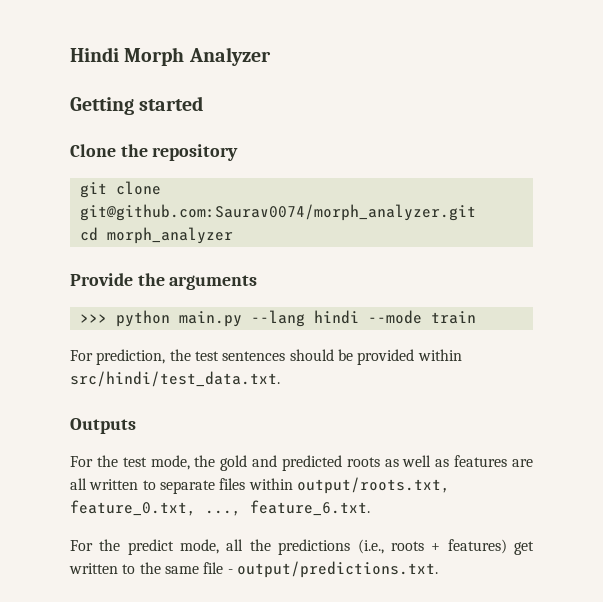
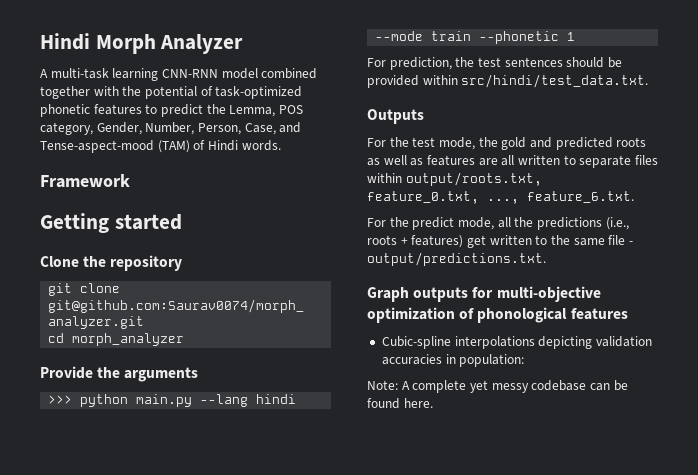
+ A multi-task learning CNN-RNN model combined together with the potential of task-optimized phonetic features to predict the Lemma, POS category, Gender, Number, Person, Case, and Tense-aspect-mood (TAM) of Hindi words.
+ Framework
- >>> python main.py --lang hindi --mode train
+ >>> python main.py --lang hindi --mode train --phonetic 1
+ Graph outputs for multi-objective optimization of phonological features
+ Cubic-spline interpolations depicting validation accuracies in population:
+ Note: A complete yet messy codebase can be found here.

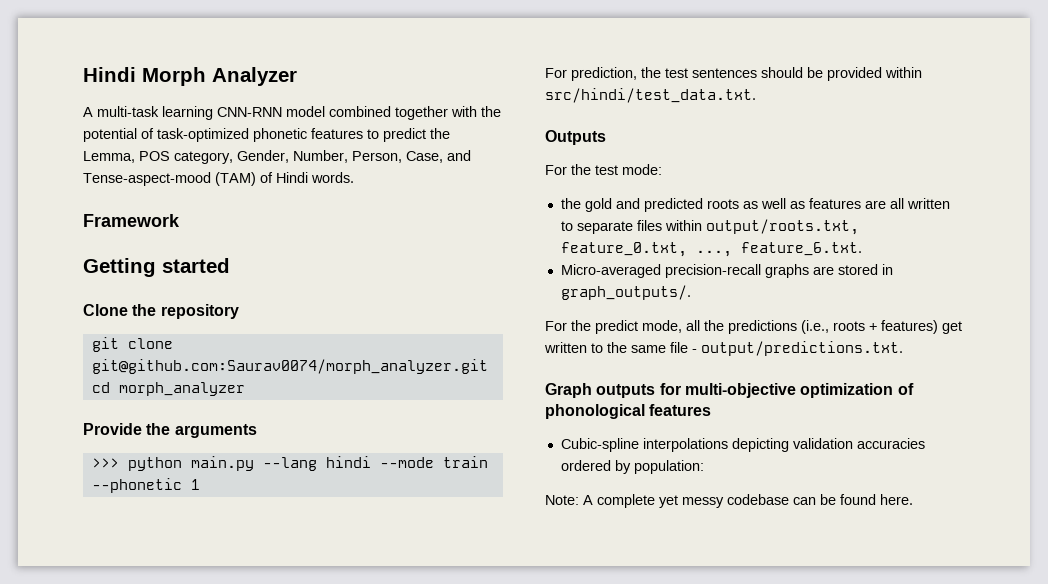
- For the test mode, the gold and predicted roots as well as features are all written to separate files within output/roots.txt, feature_0.txt, ..., feature_6.txt.
+ For the test mode:
+ the gold and predicted roots as well as features are all written to separate files within output/roots.txt, feature_0.txt, ..., feature_6.txt.
+ Micro-averaged precision-recall graphs are stored in graph_outputs/.
- Cubic-spline interpolations depicting validation accuracies in population:
+ Cubic-spline interpolations depicting validation accuracies ordered by population:

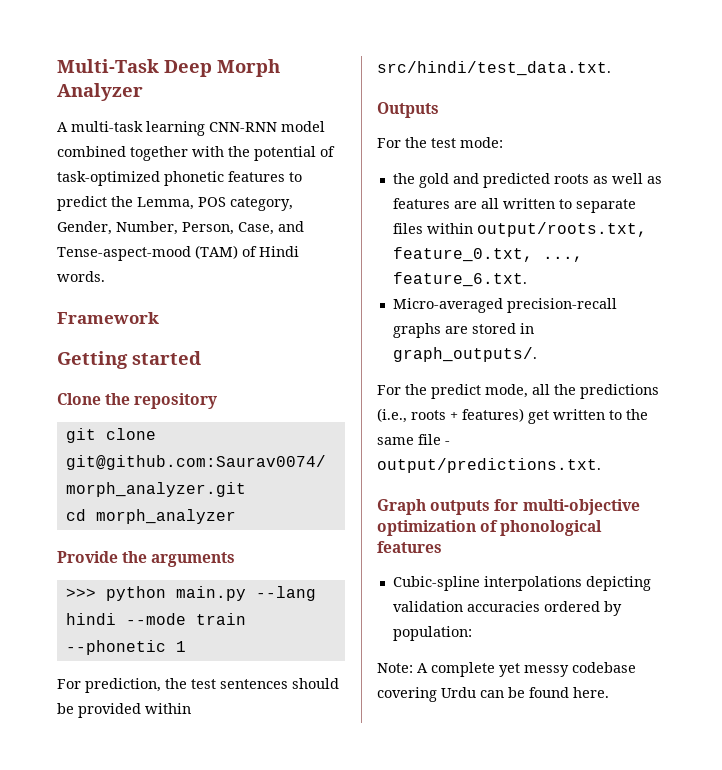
- Hindi Morph Analyzer
+ Multi-Task Deep Morph Analyzer
- Note: A complete yet messy codebase can be found here.
+ Note: A complete yet messy codebase covering Urdu can be found here.

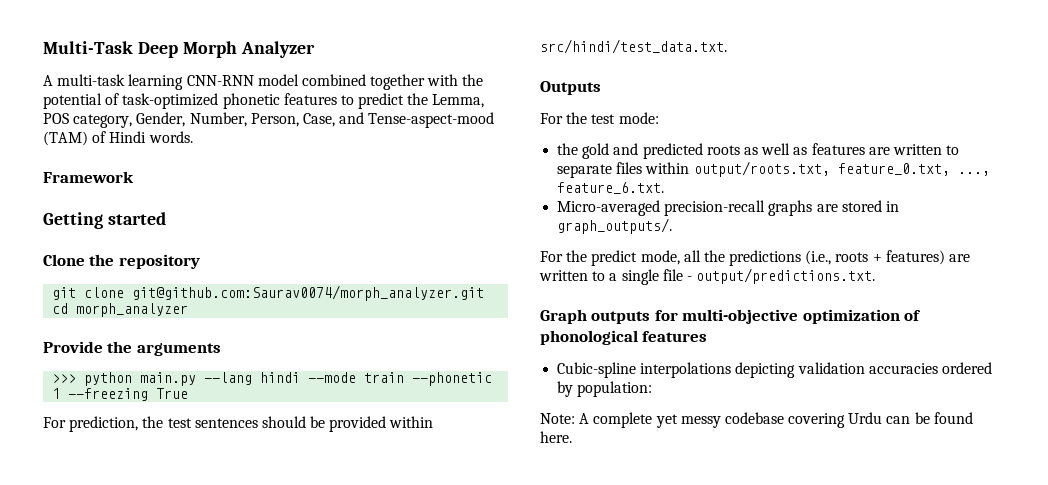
- >>> python main.py --lang hindi --mode train --phonetic 1
+ >>> python main.py --lang hindi --mode train --phonetic 1 --freezing True
- the gold and predicted roots as well as features are all written to separate files within output/roots.txt, feature_0.txt, ..., feature_6.txt.
+ the gold and predicted roots as well as features are written to separate files within output/roots.txt, feature_0.txt, ..., feature_6.txt.
- For the predict mode, all the predictions (i.e., roots + features) get written to the same file - output/predictions.txt.
+ For the predict mode, all the predictions (i.e., roots + features) are written to a single file - output/predictions.txt.

